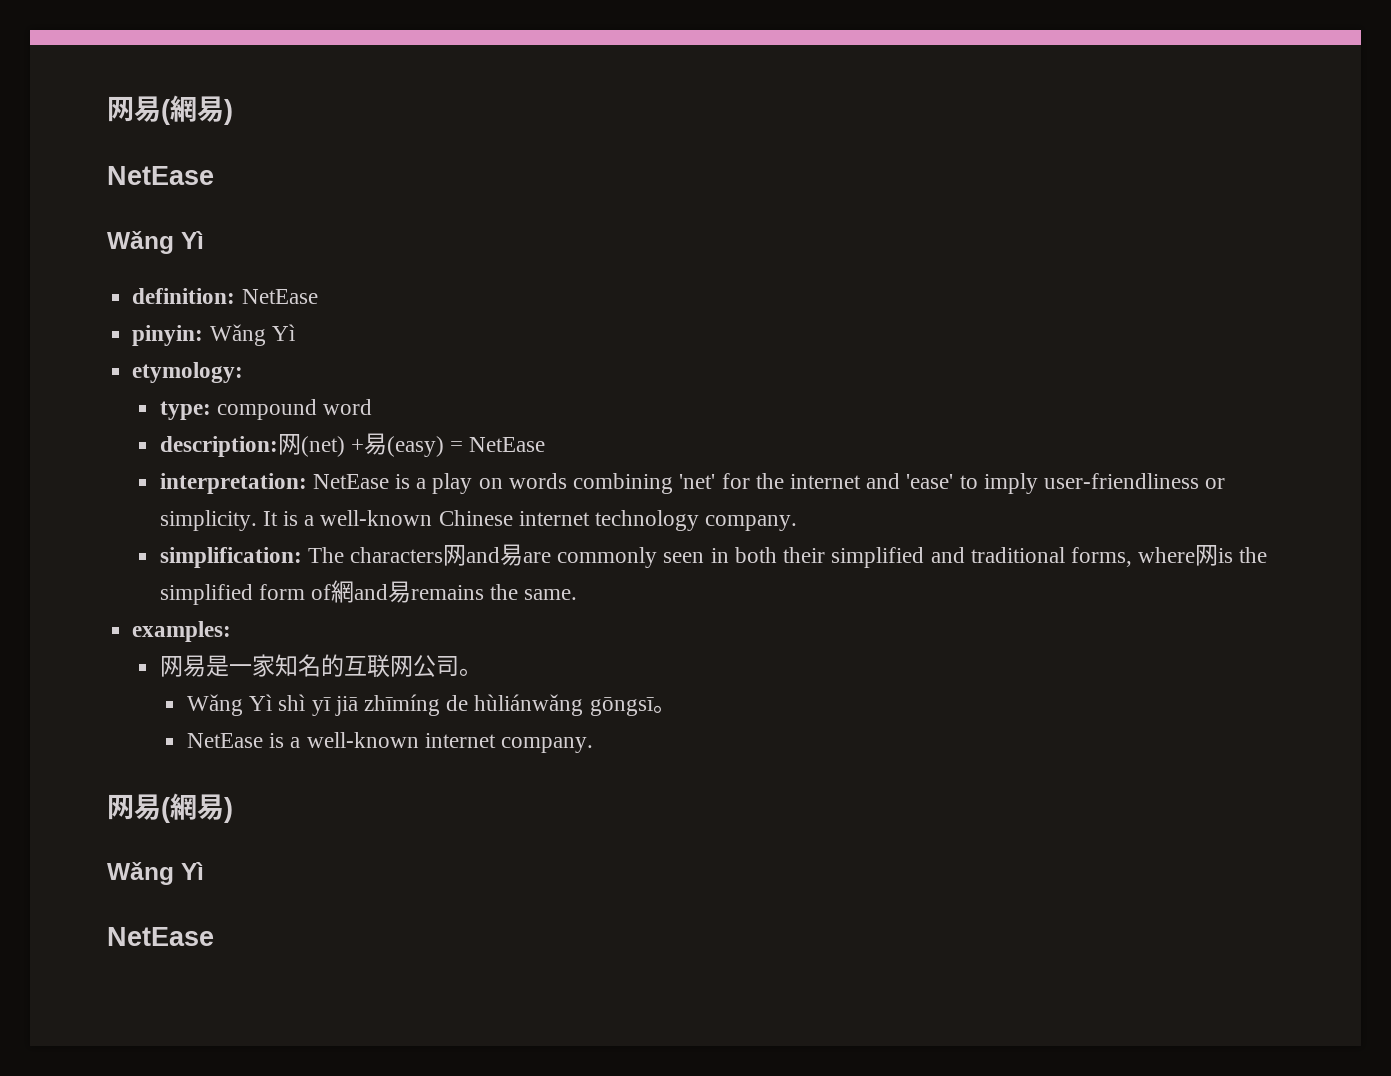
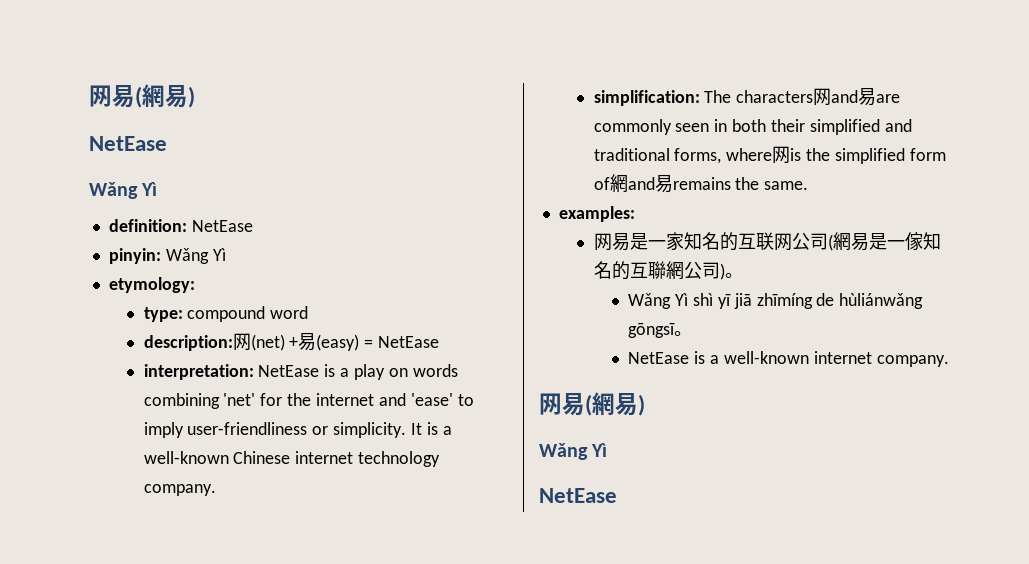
- 网易是一家知名的互联网公司。
+ 网易是一家知名的互联网公司(網易是一傢知名的互聯網公司)。

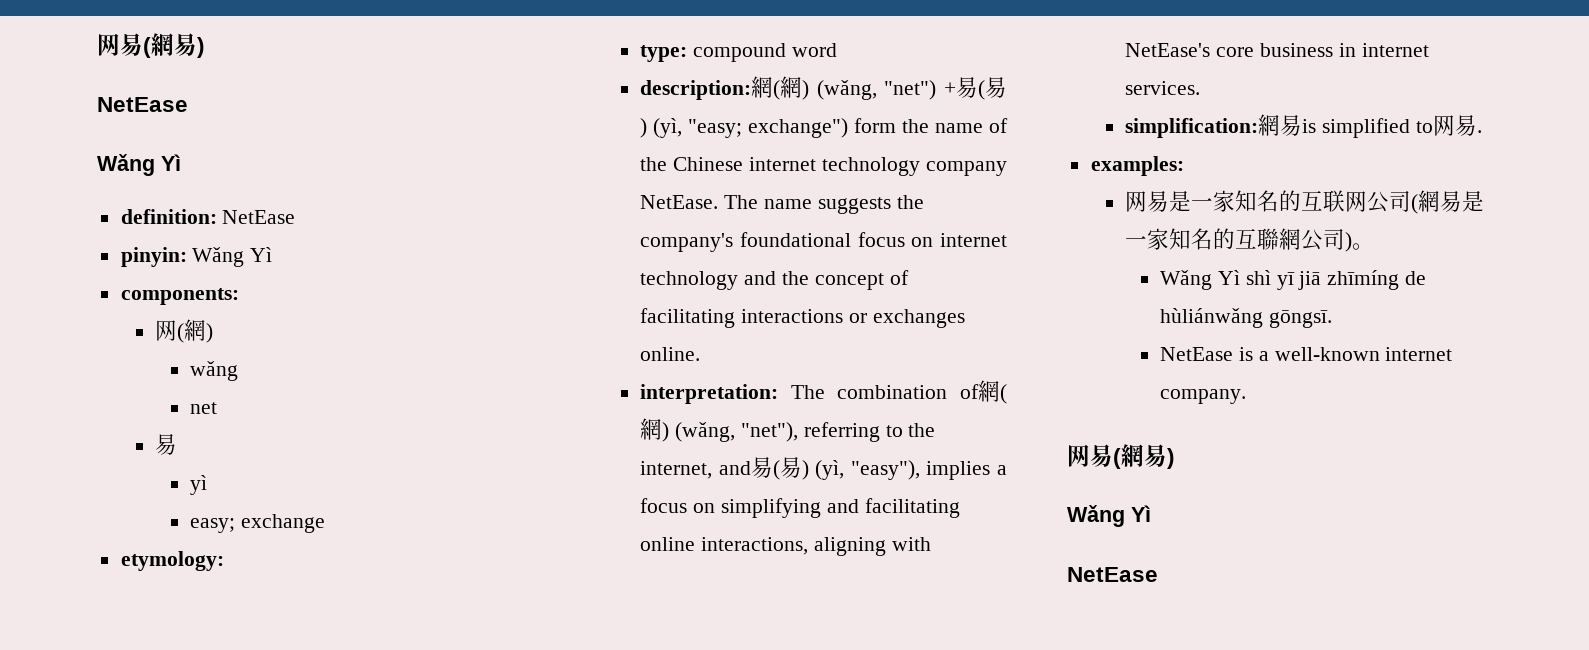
+ components:
+ 网(網)
+ wǎng
+ net
+ 易
+ yì
+ easy; exchange
- description:网(net) +易(easy) = NetEase
- interpretation: NetEase is a play on words combining 'net' for the internet and 'ease' to imply user-friendliness or simplicity. It is a well-known Chinese internet technology company.
- simplification: The characters网and易are commonly seen in both their simplified and traditional forms, where网is the simplified form of網and易remains the same.
+ description:網(網) (wǎng, "net") +易(易) (yì, "easy; exchange") form the name of the Chinese internet technology company NetEase. The name suggests the company's foundational focus on internet technology and the concept of facilitating interactions or exchanges online.
+ interpretation: The combination of網(網) (wǎng, "net"), referring to the internet, and易(易) (yì, "easy"), implies a focus on simplifying and facilitating online interactions, aligning with NetEase's core business in internet services.
+ simplification:網易is simplified to网易.
- 网易是一家知名的互联网公司(網易是一傢知名的互聯網公司)。
+ 网易是一家知名的互联网公司(網易是一家知名的互聯網公司)。
- Wǎng Yì shì yī jiā zhīmíng de hùliánwǎng gōngsī。
+ Wǎng Yì shì yī jiā zhīmíng de hùliánwǎng gōngsī.

